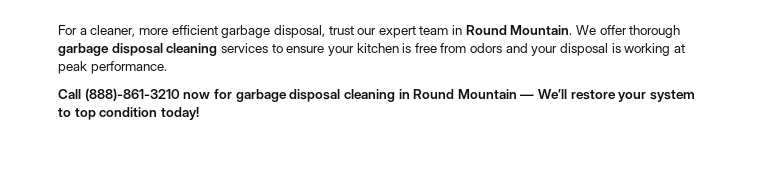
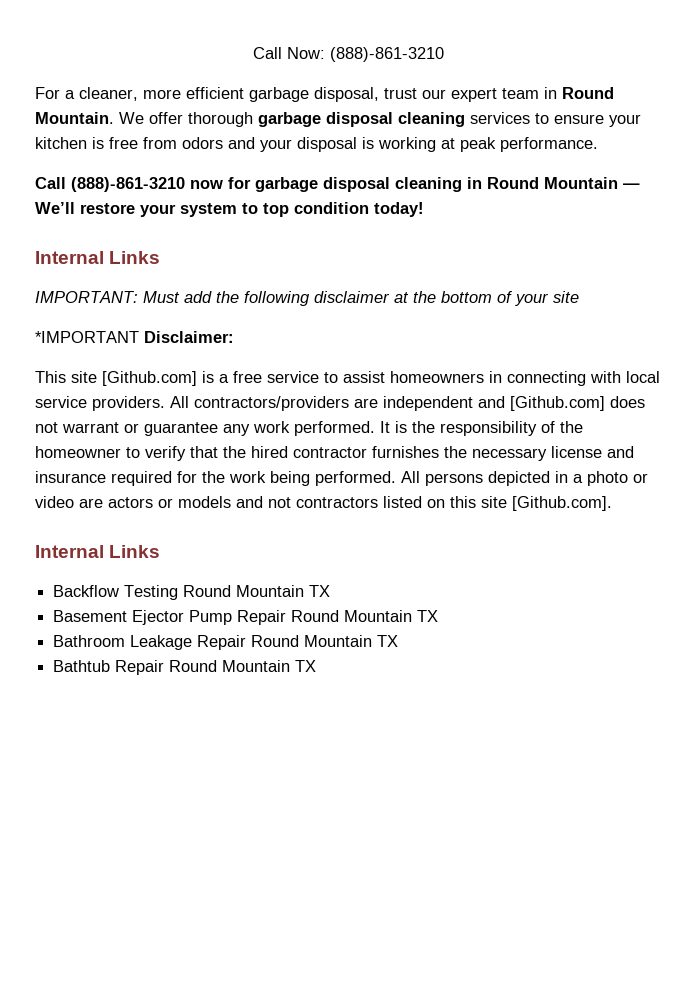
+ Call Now: (888)-861-3210
  Call (888)-861-3210 now for garbage disposal cleaning in Round Mountain — We’ll restore your system to top condition today!
+ Internal Links
+ IMPORTANT: Must add the following disclaimer at the bottom of your site
+ *IMPORTANT Disclaimer:
+ This site [Github.com] is a free service to assist homeowners in connecting with local service providers. All contractors/providers are independent and [Github.com] does not warrant or guarantee any work performed. It is the responsibility of the homeowner to verify that the hired contractor furnishes the necessary license and insurance required for the work being performed. All persons depicted in a photo or video are actors or models and not contractors listed on this site [Github.com].
+ Internal Links
+ Backflow Testing Round Mountain TX
+ Basement Ejector Pump Repair Round Mountain TX
+ Bathroom Leakage Repair Round Mountain TX
+ Bathtub Repair Round Mountain TX

